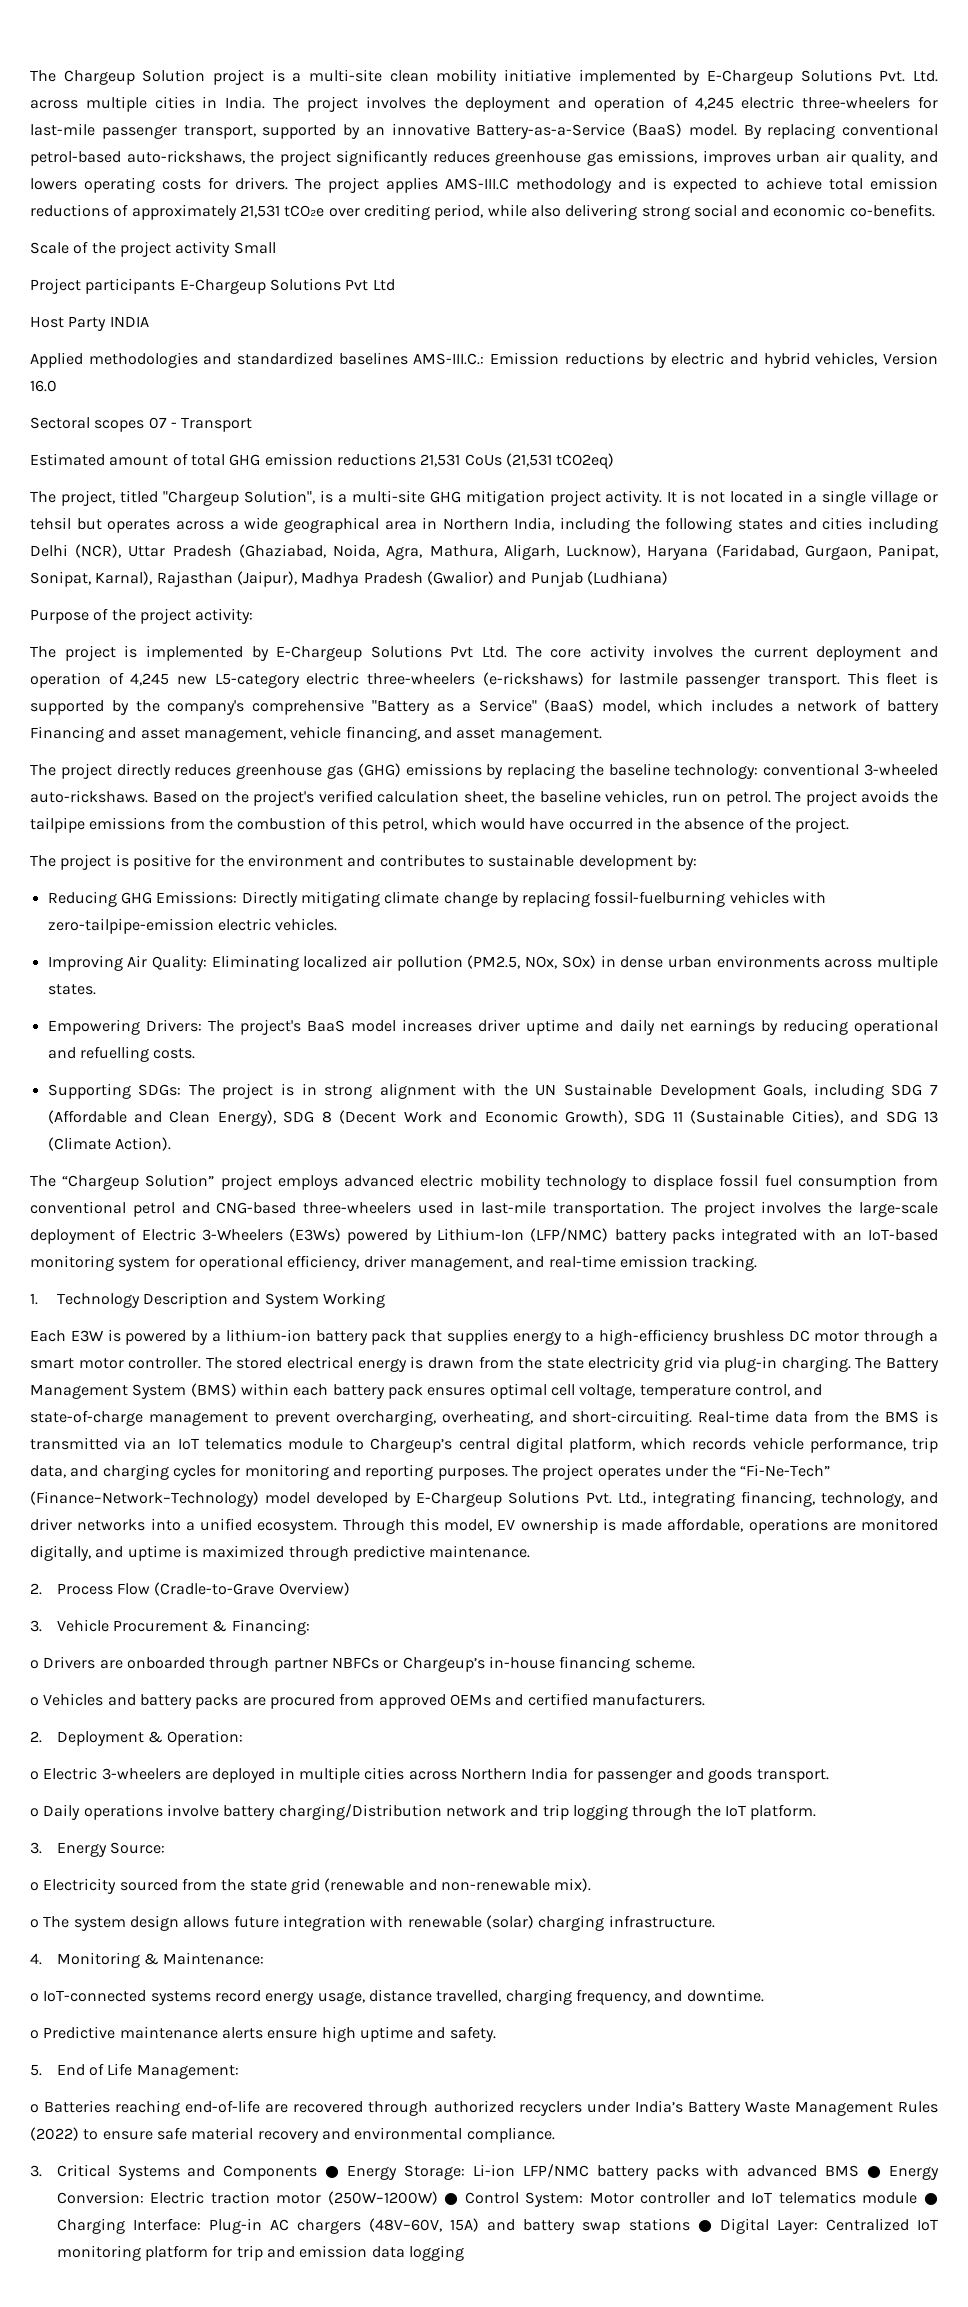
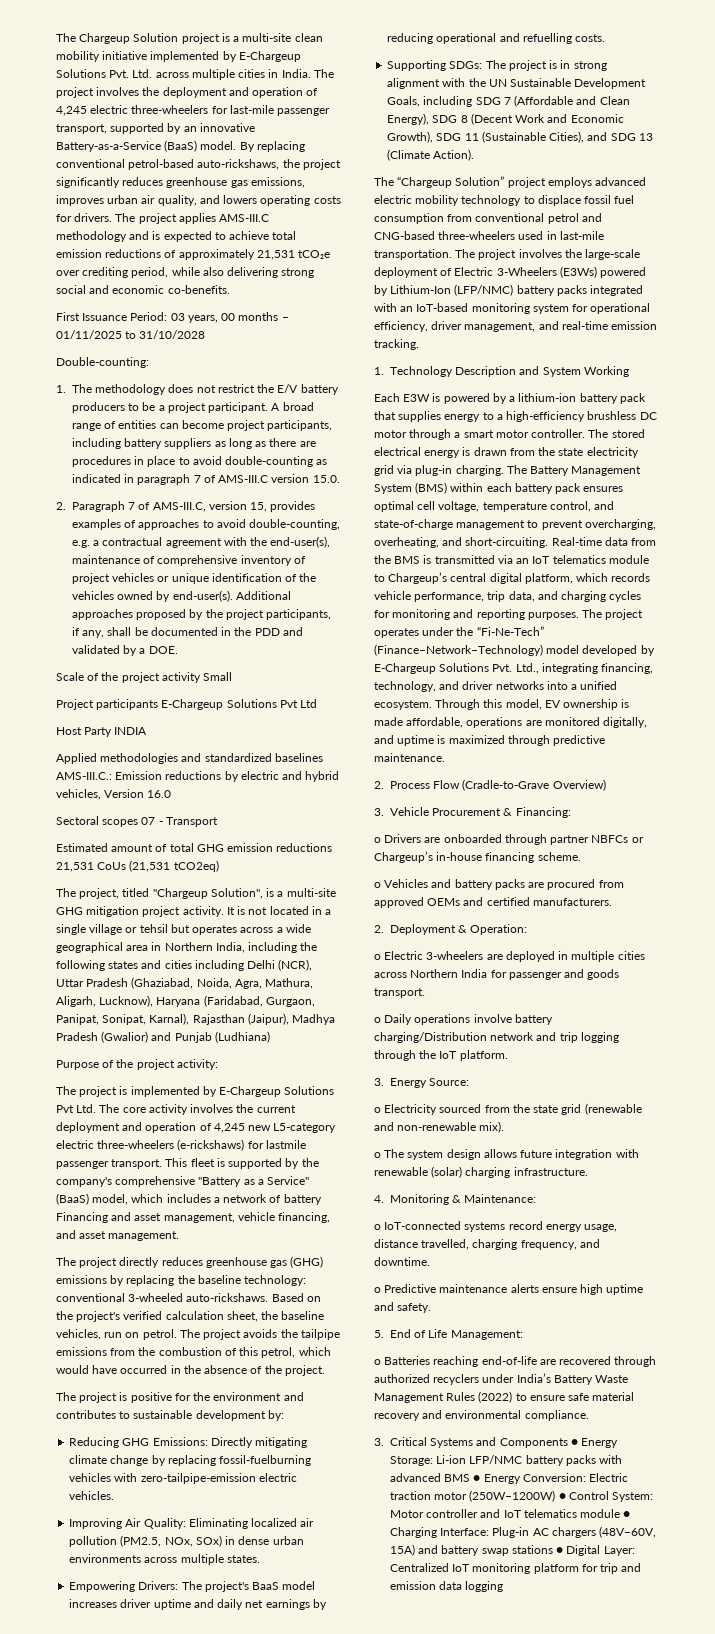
+ First Issuance Period: 03 years, 00 months – 01/11/2025 to 31/10/2028
+ Double-counting:
+ 1. The methodology does not restrict the E/V battery producers to be a project participant. A broad range of entities can become project participants, including battery suppliers as long as there are procedures in place to avoid double-counting as indicated in paragraph 7 of AMS-III.C version 15.0.
+ 2. Paragraph 7 of AMS-III.C, version 15, provides examples of approaches to avoid double-counting, e.g. a contractual agreement with the end-user(s), maintenance of comprehensive inventory of project vehicles or unique identification of the vehicles owned by end-user(s). Additional approaches proposed by the project participants, if any, shall be documented in the PDD and validated by a DOE.

